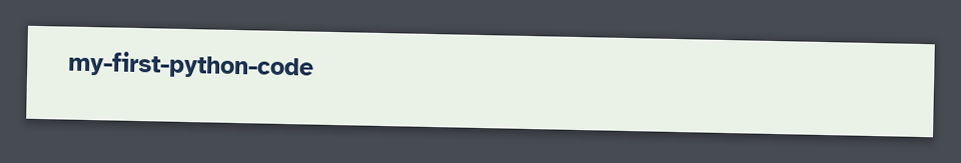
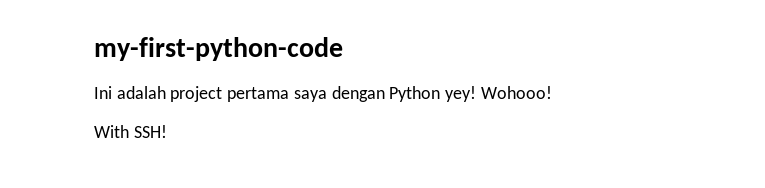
+ Ini adalah project pertama saya dengan Python yey! Wohooo!
+ With SSH!

